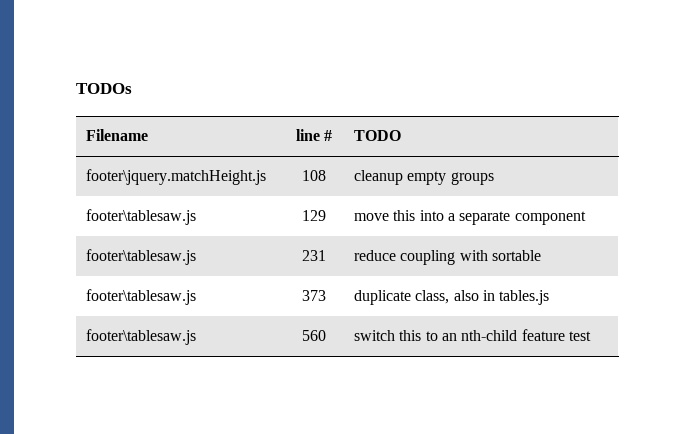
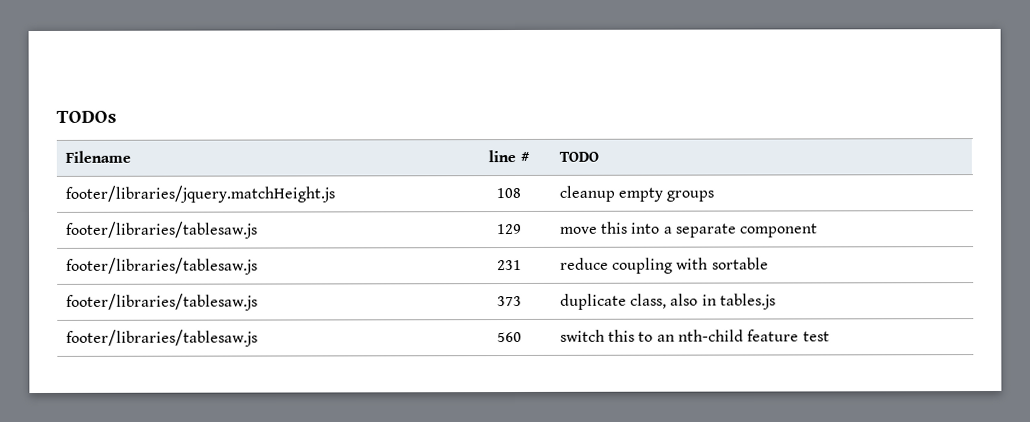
- footer\jquery.matchHeight.js | 108 | cleanup empty groups
+ footer/libraries/jquery.matchHeight.js | 108 | cleanup empty groups
- footer\tablesaw.js | 129 | move this into a separate component
+ footer/libraries/tablesaw.js | 129 | move this into a separate component
- footer\tablesaw.js | 231 | reduce coupling with sortable
+ footer/libraries/tablesaw.js | 231 | reduce coupling with sortable
- footer\tablesaw.js | 373 | duplicate class, also in tables.js
+ footer/libraries/tablesaw.js | 373 | duplicate class, also in tables.js
- footer\tablesaw.js | 560 | switch this to an nth-child feature test
+ footer/libraries/tablesaw.js | 560 | switch this to an nth-child feature test

